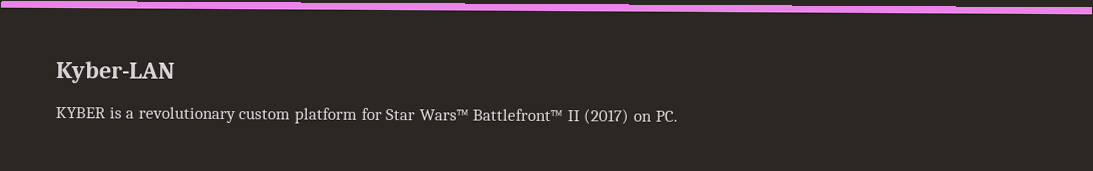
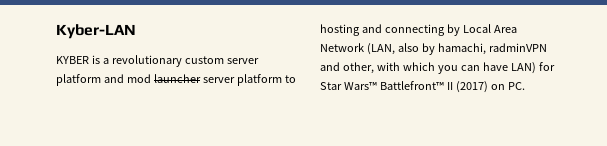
- KYBER is a revolutionary custom platform for Star Wars™ Battlefront™ II (2017) on PC.
+ KYBER is a revolutionary custom server platform and mod launcher server platform to hosting and connecting by Local Area Network (LAN, also by hamachi, radminVPN and other, with which you can have LAN) for Star Wars™ Battlefront™ II (2017) on PC.

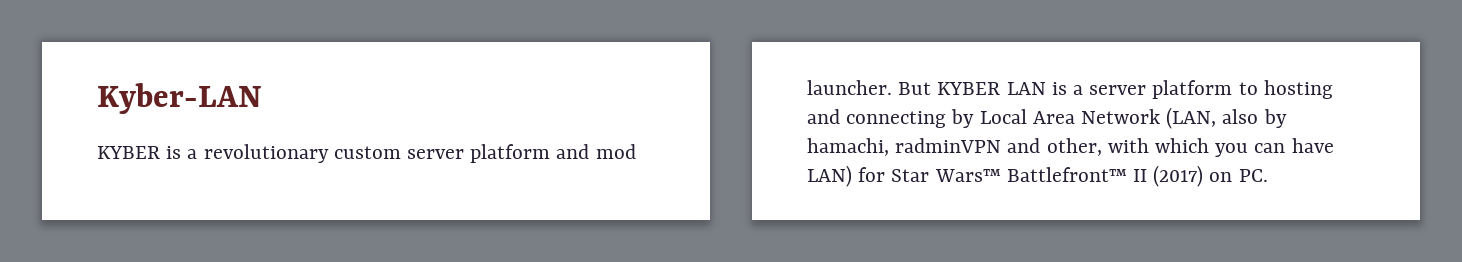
- KYBER is a revolutionary custom server platform and mod launcher server platform to hosting and connecting by Local Area Network (LAN, also by hamachi, radminVPN and other, with which you can have LAN) for Star Wars™ Battlefront™ II (2017) on PC.
+ KYBER is a revolutionary custom server platform and mod launcher. But KYBER LAN is a server platform to hosting and connecting by Local Area Network (LAN, also by hamachi, radminVPN and other, with which you can have LAN) for Star Wars™ Battlefront™ II (2017) on PC.

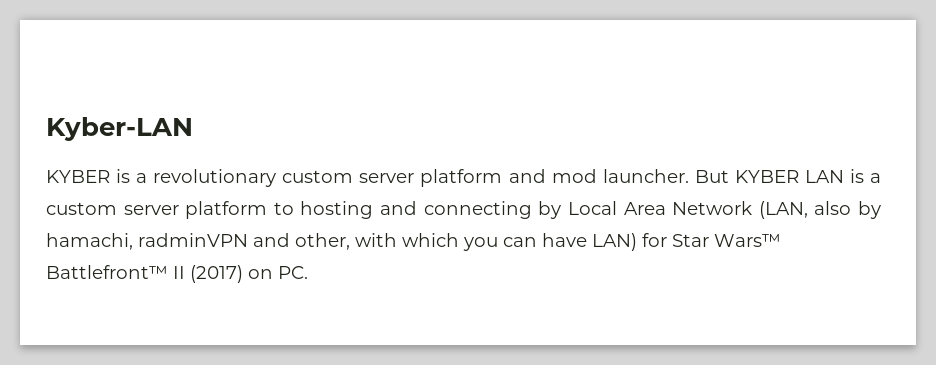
- But KYBER LAN is a server platform to hosting and connecting by Local Area Network (LAN, also by hamachi, radminVPN and other, with which you can have LAN) for Star Wars™ Battlefront™ II (2017) on PC.
+ But KYBER LAN is a custom server platform to hosting and connecting by Local Area Network (LAN, also by hamachi, radminVPN and other, with which you can have LAN) for Star Wars™ Battlefront™ II (2017) on PC.

